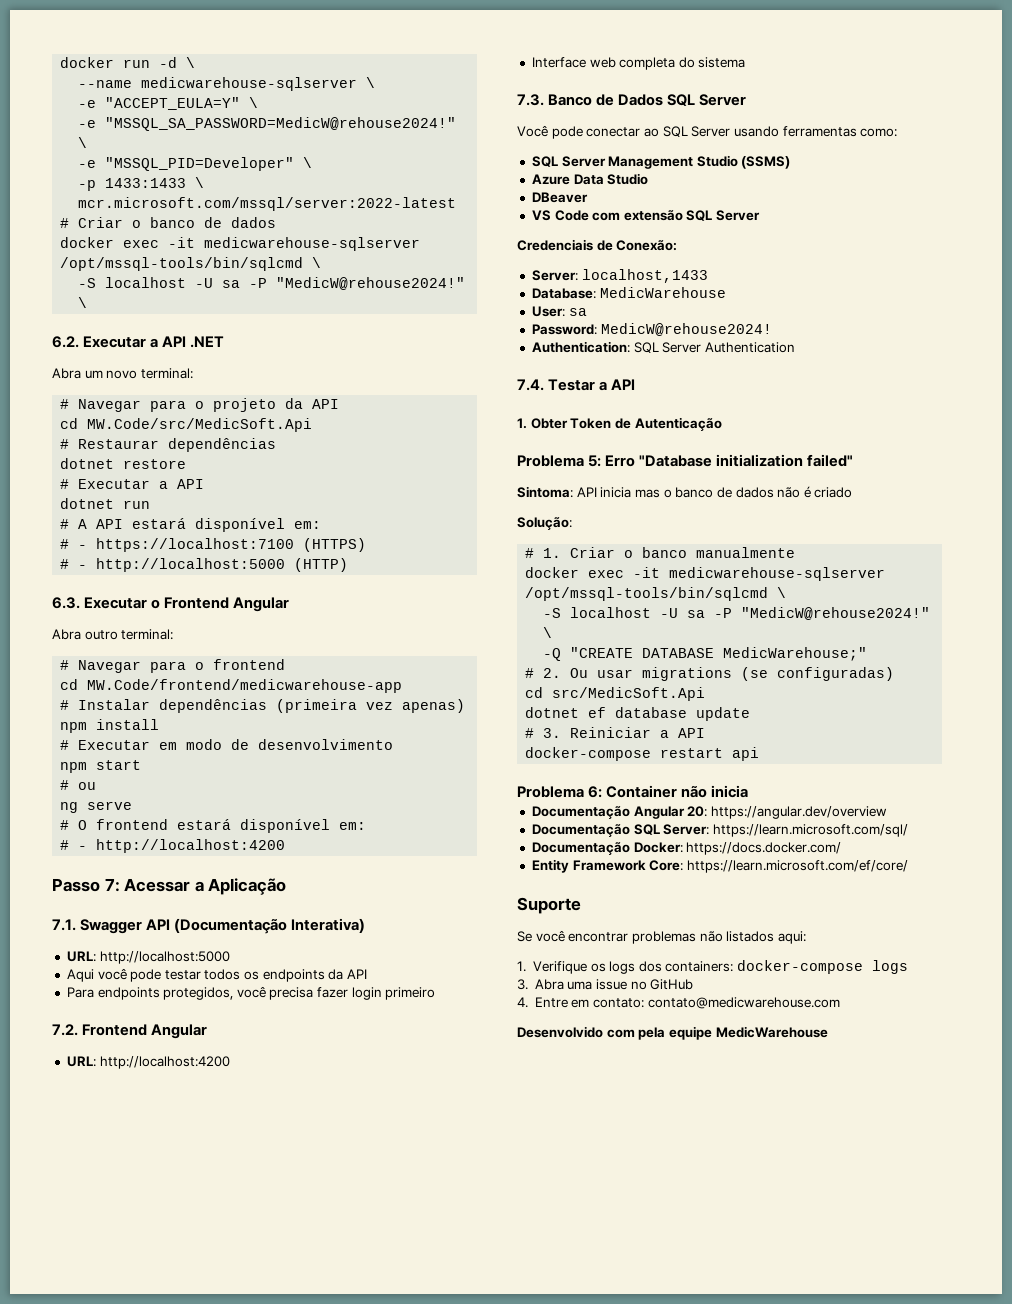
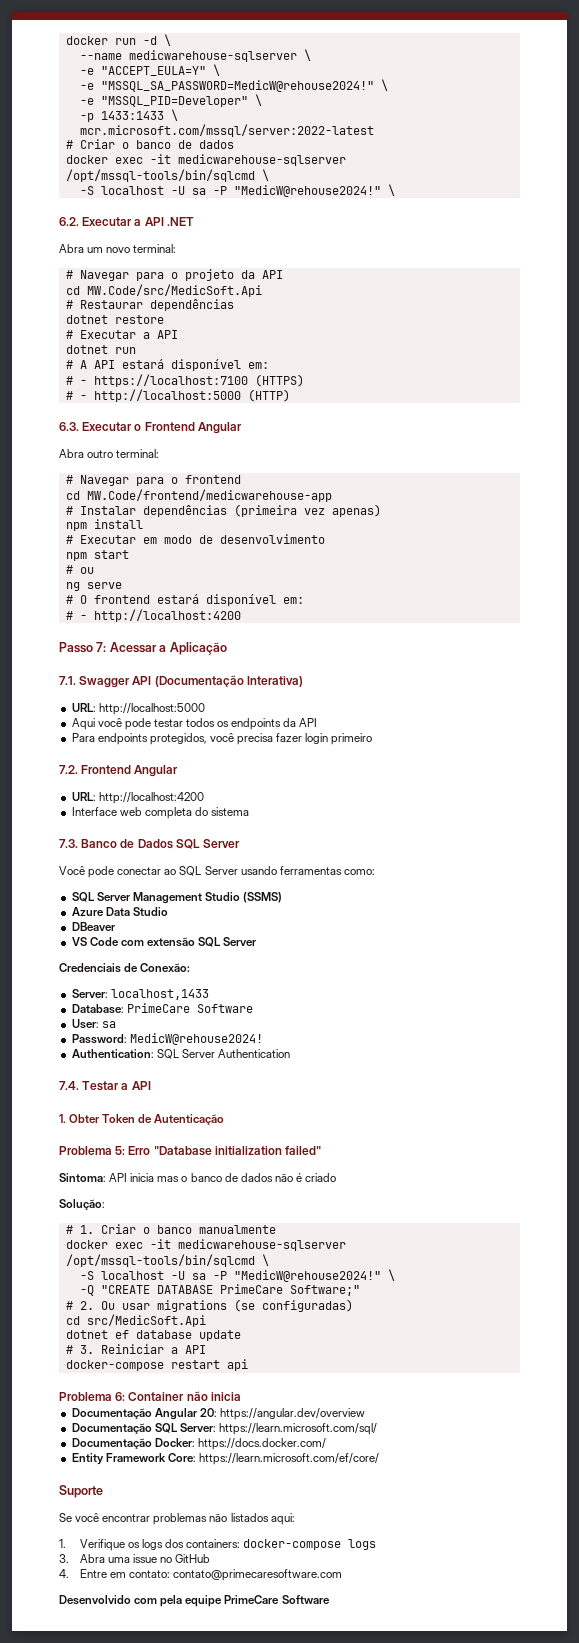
- Database: MedicWarehouse
+ Database: PrimeCare Software
- -Q "CREATE DATABASE MedicWarehouse;"
+ -Q "CREATE DATABASE PrimeCare Software;"
- 4. Entre em contato: contato@medicwarehouse.com
+ 4. Entre em contato: contato@primecaresoftware.com
- Desenvolvido com pela equipe MedicWarehouse
+ Desenvolvido com pela equipe PrimeCare Software

